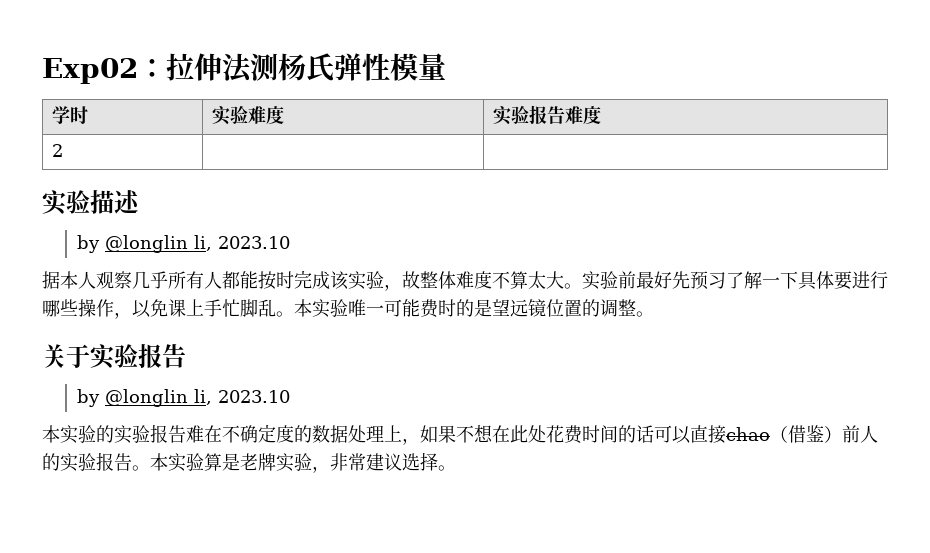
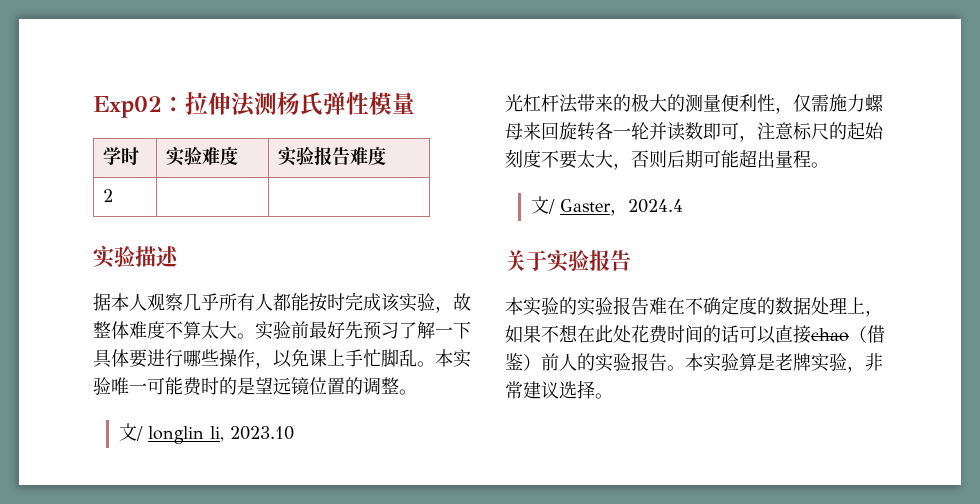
  实验描述
- by @longlin li, 2023.10
+ 文/ longlin li, 2023.10
+ 光杠杆法带来的极大的测量便利性，仅需施力螺母来回旋转各一轮并读数即可，注意标尺的起始刻度不要太大，否则后期可能超出量程。
+ 文/ Gaster，2024.4
  关于实验报告
- by @longlin li, 2023.10

